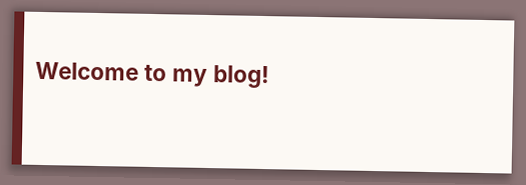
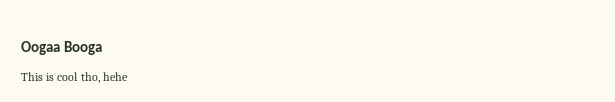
- Welcome to my blog!
+ Oogaa Booga
+ This is cool tho, hehe

